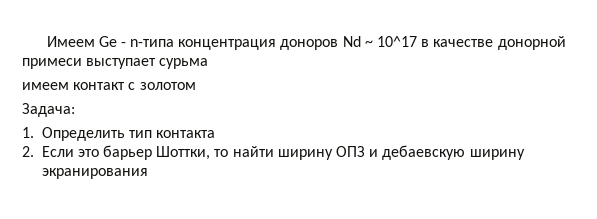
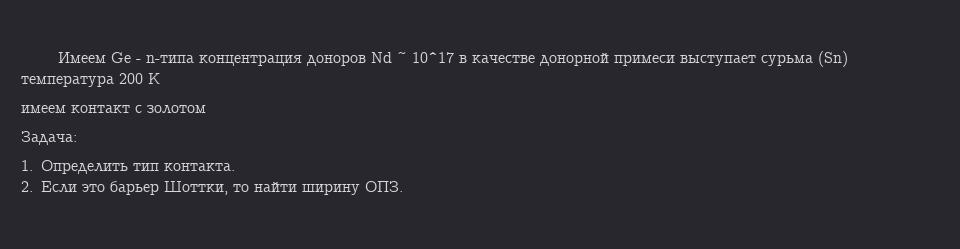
- Имеем Ge - n-типа концентрация доноров Nd ~ 10^17 в качестве донорной примеси выступает сурьма
+ Имеем Ge - n-типа концентрация доноров Nd ~ 10^17 в качестве донорной примеси выступает сурьма (Sn) температура 200 К
- 1. Определить тип контакта
+ 1. Определить тип контакта.
- 2. Если это барьер Шоттки, то найти ширину ОПЗ и дебаевскую ширину экранирования
+ 2. Если это барьер Шоттки, то найти ширину ОПЗ.

